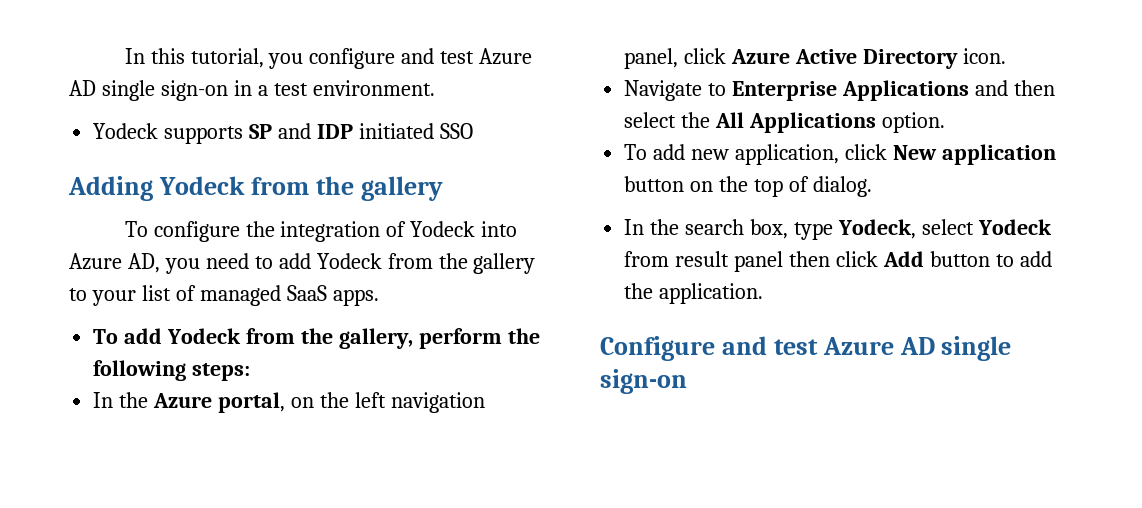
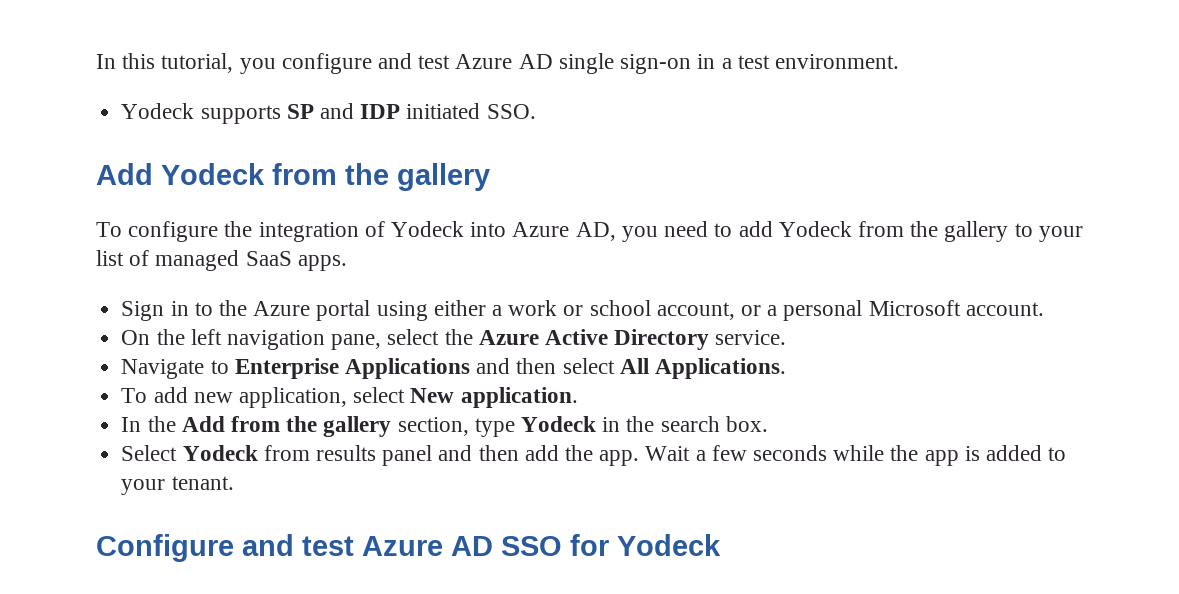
- Yodeck supports SP and IDP initiated SSO
- Adding Yodeck from the gallery
+ Yodeck supports SP and IDP initiated SSO.
+ Add Yodeck from the gallery
- To add Yodeck from the gallery, perform the following steps:
- In the Azure portal, on the left navigation panel, click Azure Active Directory icon.
+ Sign in to the Azure portal using either a work or school account, or a personal Microsoft account.
+ On the left navigation pane, select the Azure Active Directory service.
- Navigate to Enterprise Applications and then select the All Applications option.
+ Navigate to Enterprise Applications and then select All Applications.
- To add new application, click New application button on the top of dialog.
- In the search box, type Yodeck, select Yodeck from result panel then click Add button to add the application.
+ To add new application, select New application.
+ In the Add from the gallery section, type Yodeck in the search box.
+ Select Yodeck from results panel and then add the app. Wait a few seconds while the app is added to your tenant.
- Configure and test Azure AD single sign-on
+ Configure and test Azure AD SSO for Yodeck

